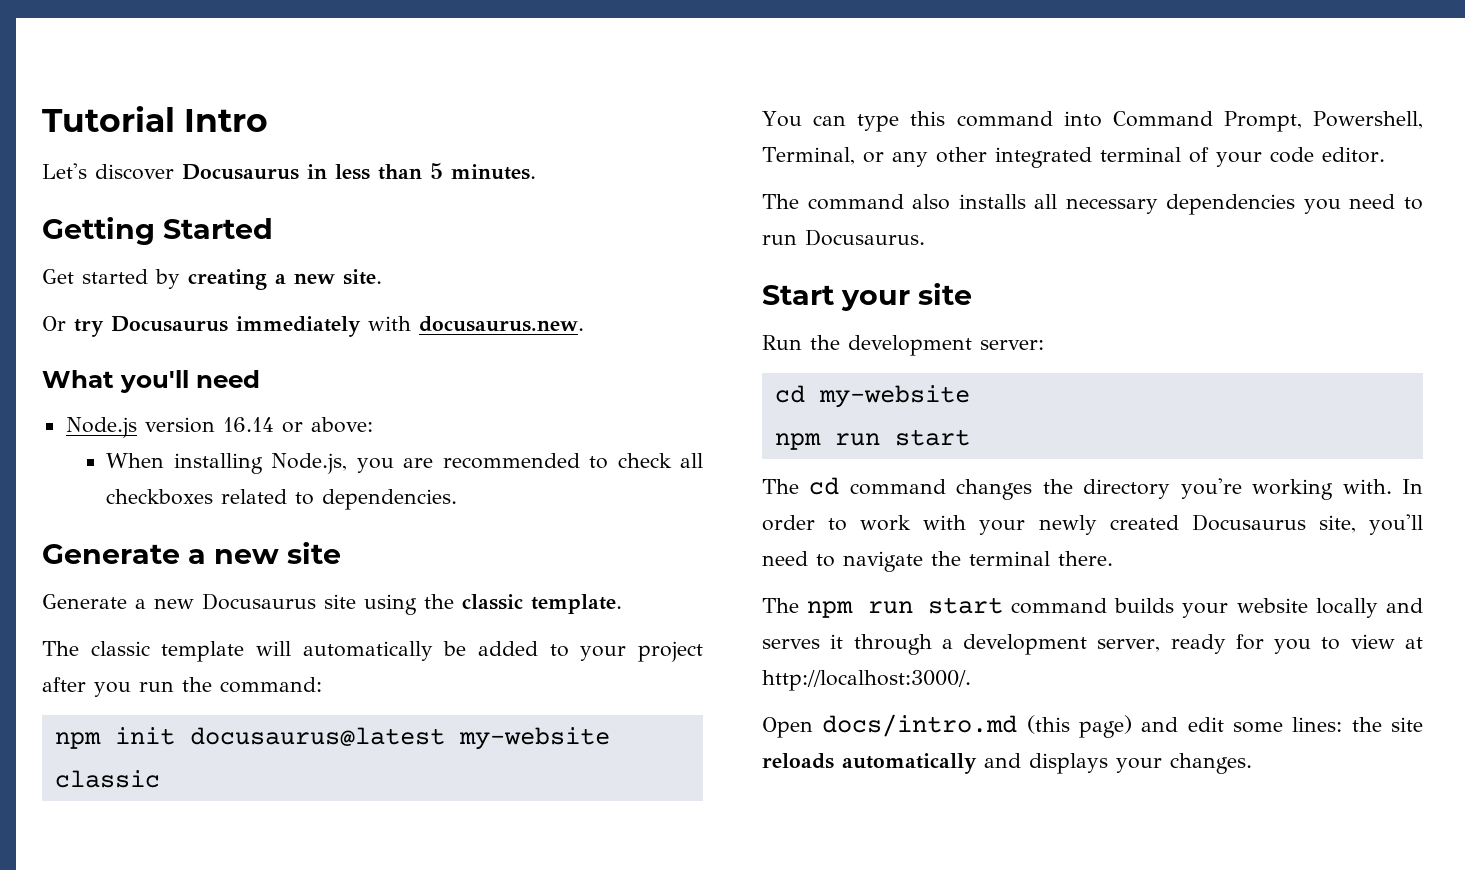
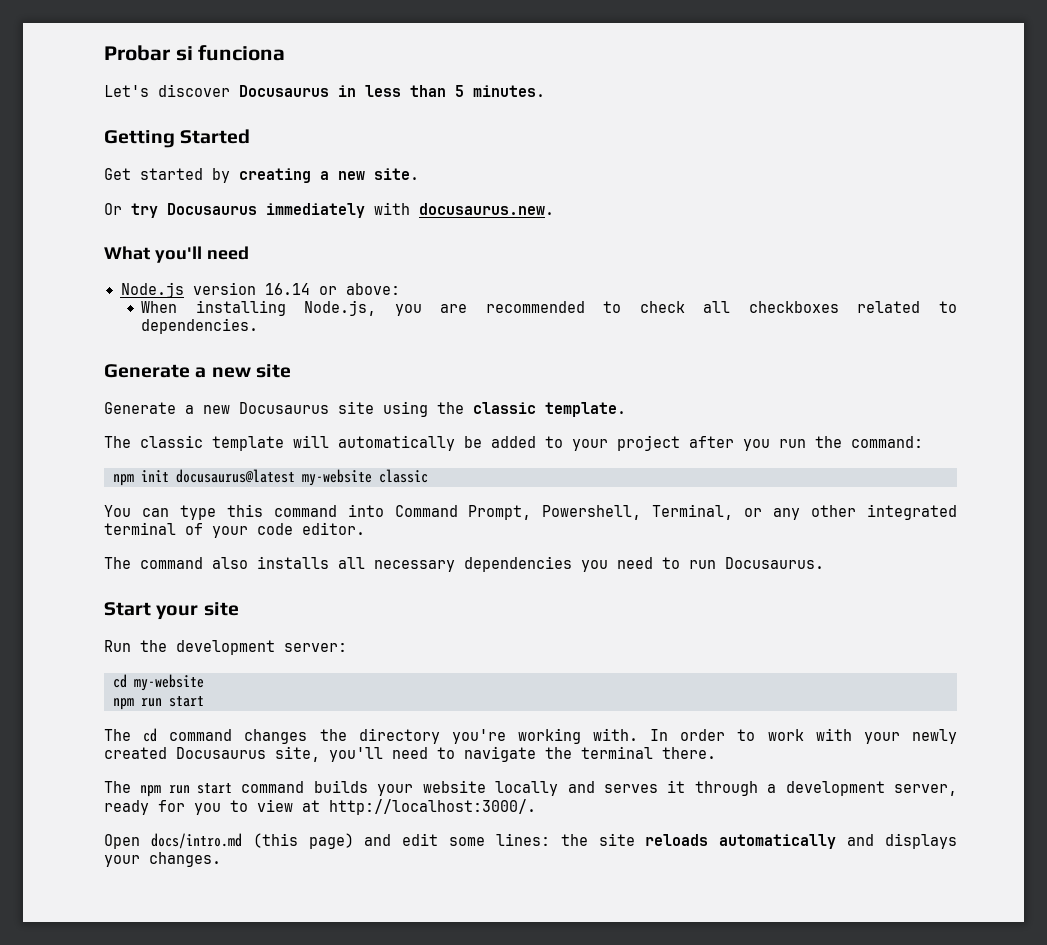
- Tutorial Intro
+ Probar si funciona

